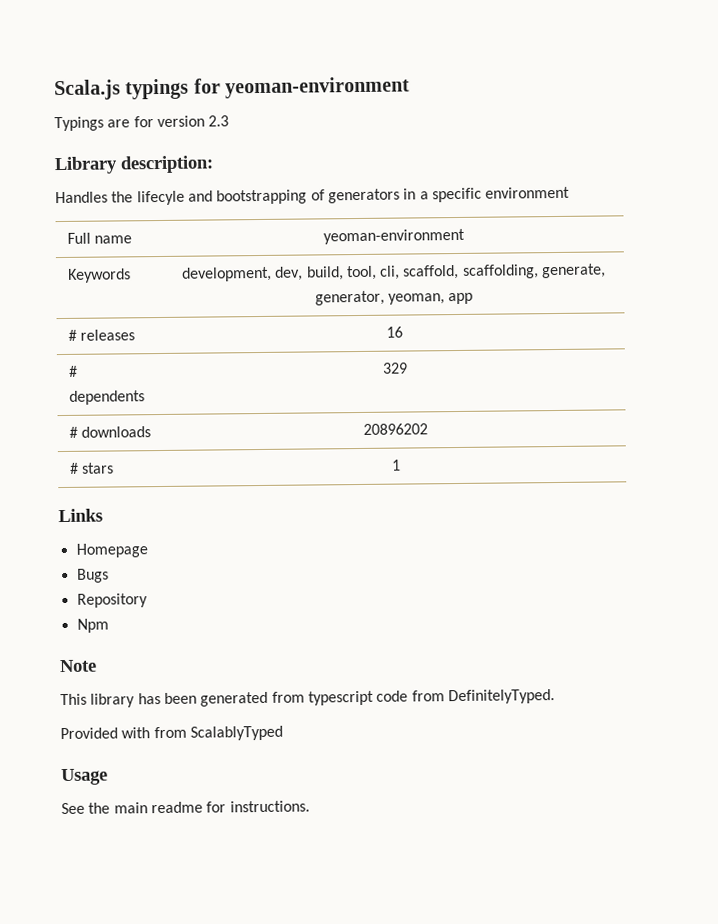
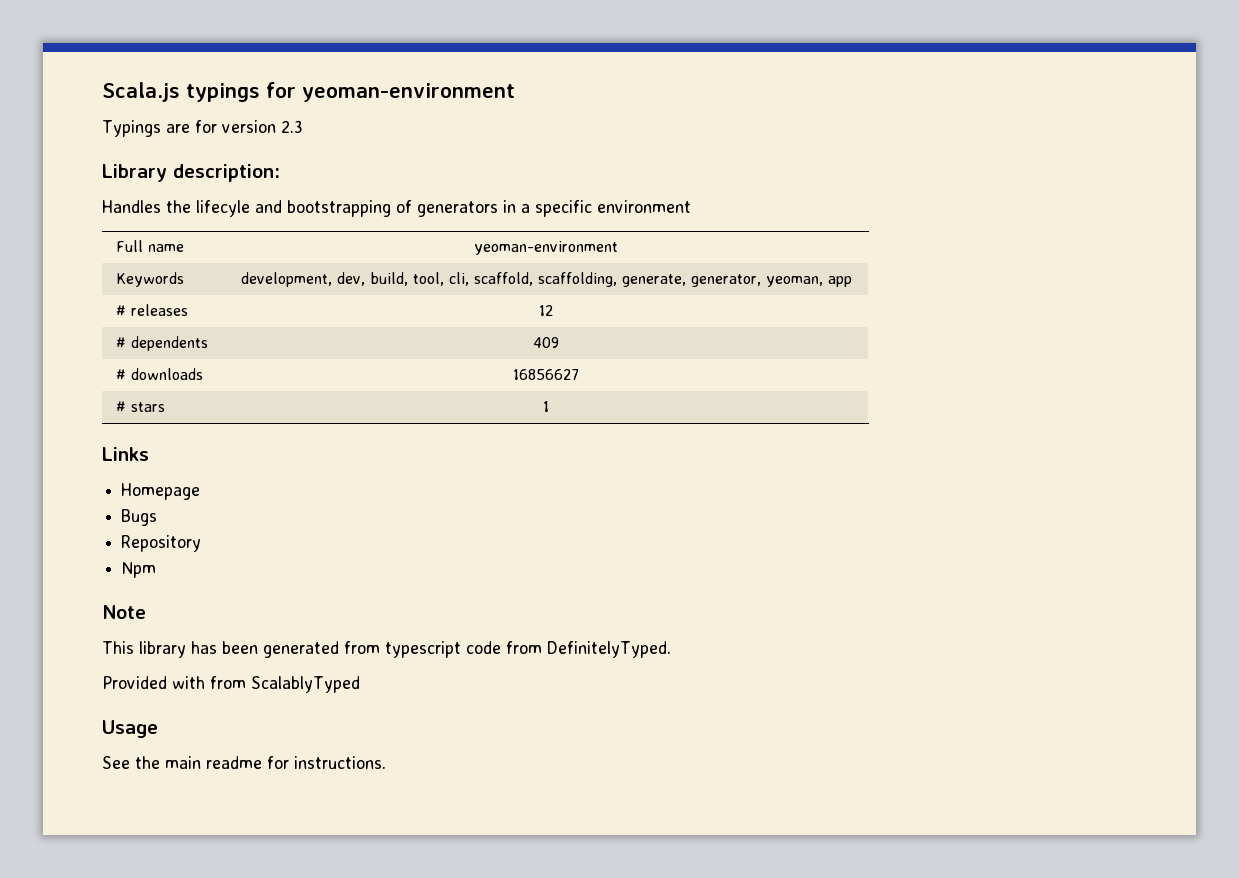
- # releases | 16
+ # releases | 12
- # dependents | 329
+ # dependents | 409
- # downloads | 20896202
+ # downloads | 16856627

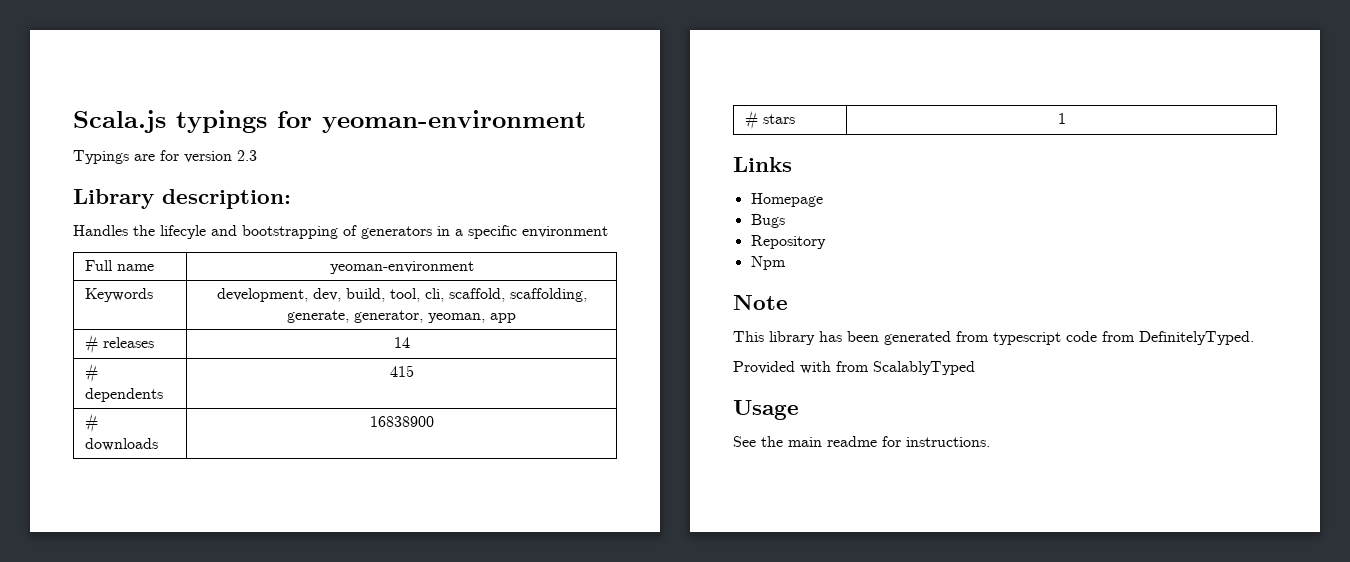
- # releases | 12
+ # releases | 14
- # dependents | 409
+ # dependents | 415
- # downloads | 16856627
+ # downloads | 16838900

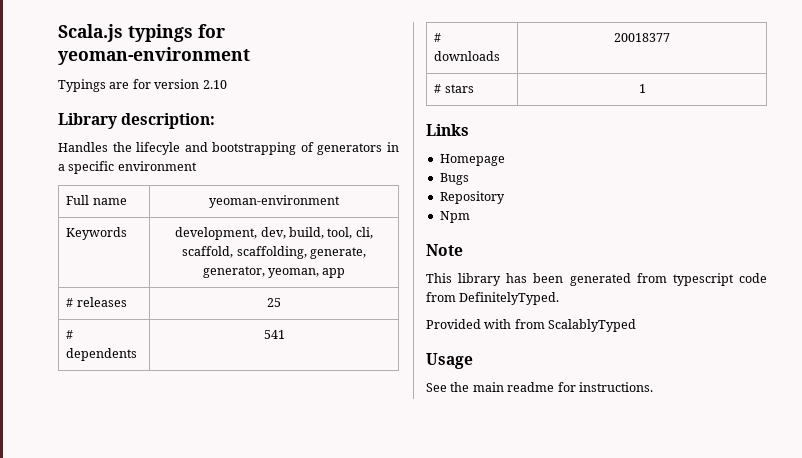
- Typings are for version 2.3
+ Typings are for version 2.10
- # releases | 14
+ # releases | 25
- # dependents | 415
+ # dependents | 541
- # downloads | 16838900
+ # downloads | 20018377

